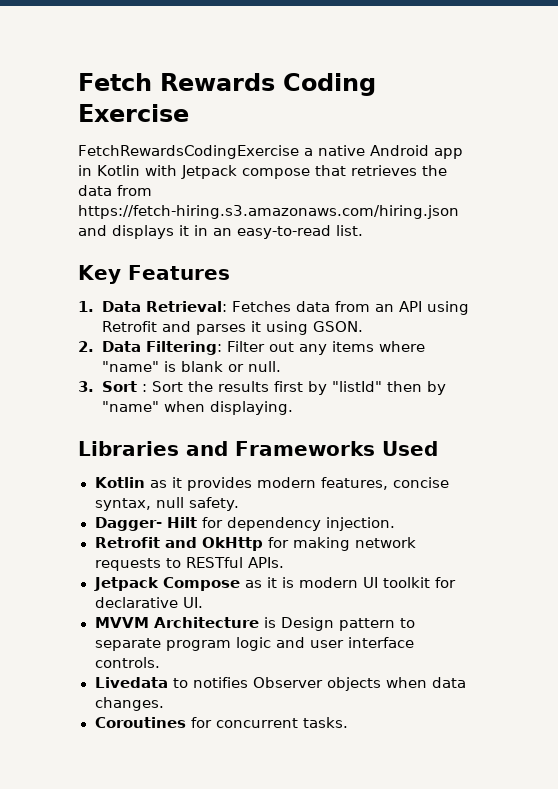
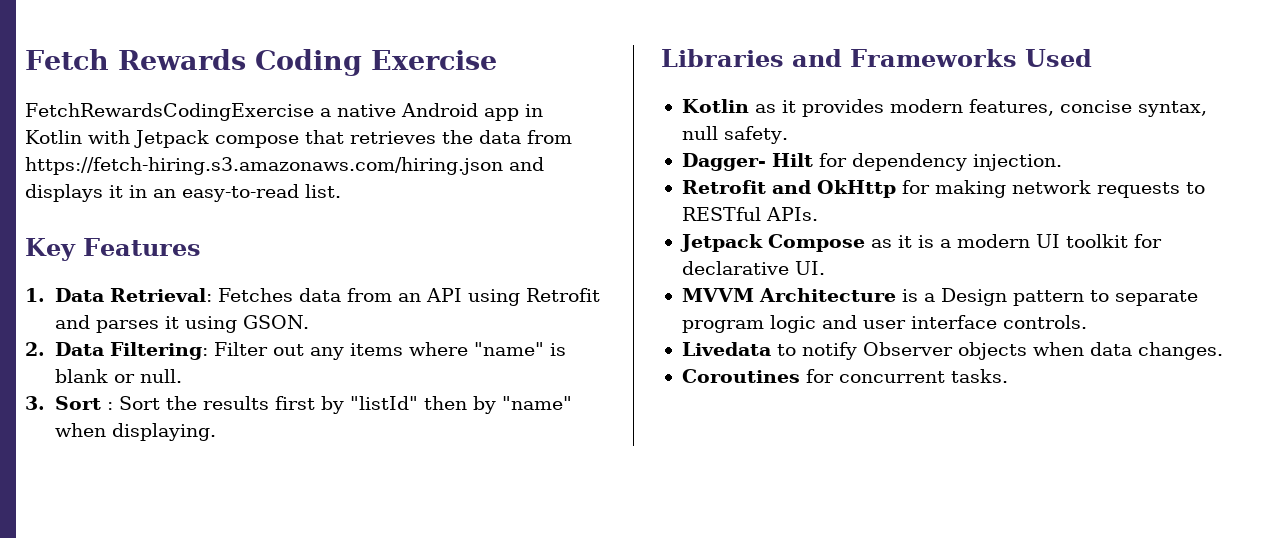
- Jetpack Compose as it is modern UI toolkit for declarative UI.
+ Jetpack Compose as it is a modern UI toolkit for declarative UI.
- MVVM Architecture is Design pattern to separate program logic and user interface controls.
+ MVVM Architecture is a Design pattern to separate program logic and user interface controls.
- Livedata to notifies Observer objects when data changes.
+ Livedata to notify Observer objects when data changes.

